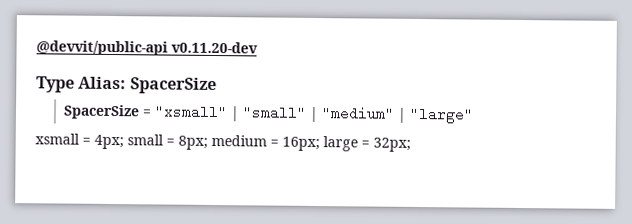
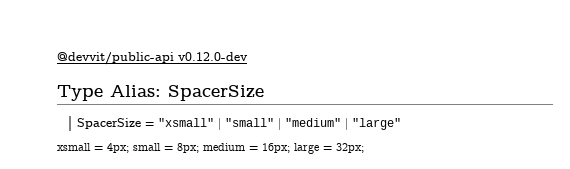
- @devvit/public-api v0.11.20-dev
+ @devvit/public-api v0.12.0-dev

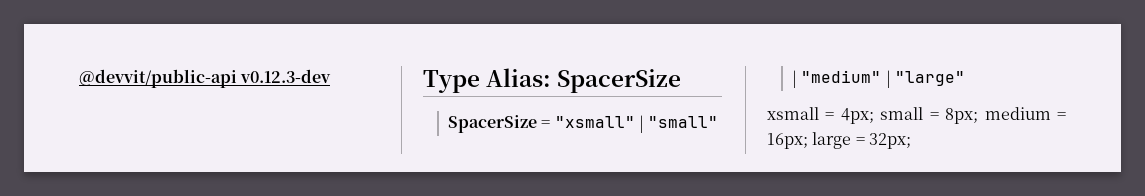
- @devvit/public-api v0.12.0-dev
+ @devvit/public-api v0.12.3-dev

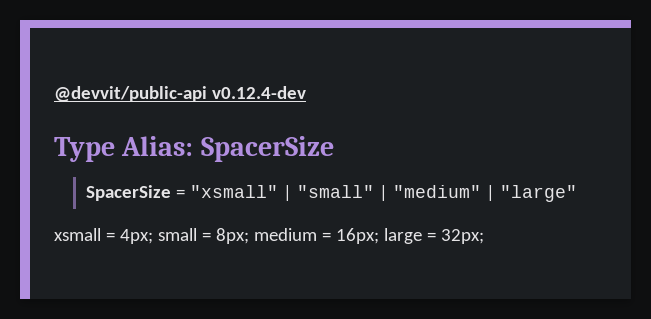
- @devvit/public-api v0.12.3-dev
+ @devvit/public-api v0.12.4-dev

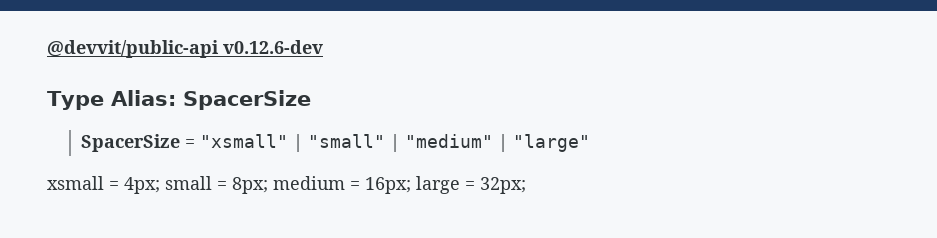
- @devvit/public-api v0.12.4-dev
+ @devvit/public-api v0.12.6-dev

